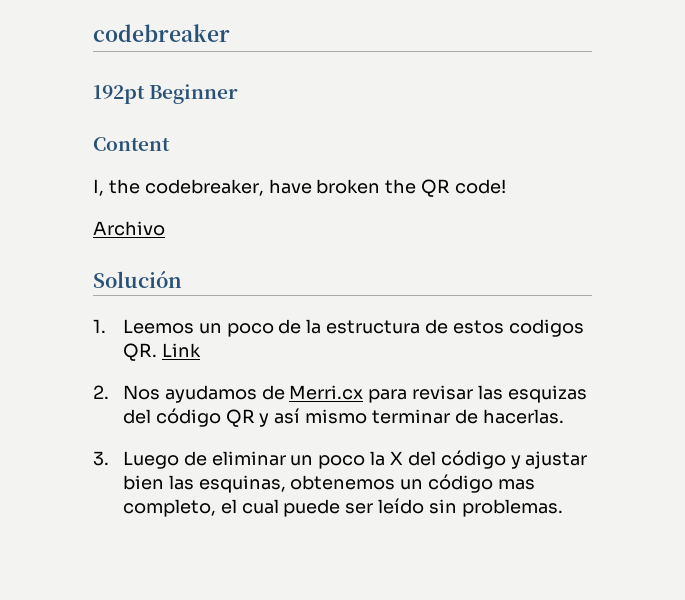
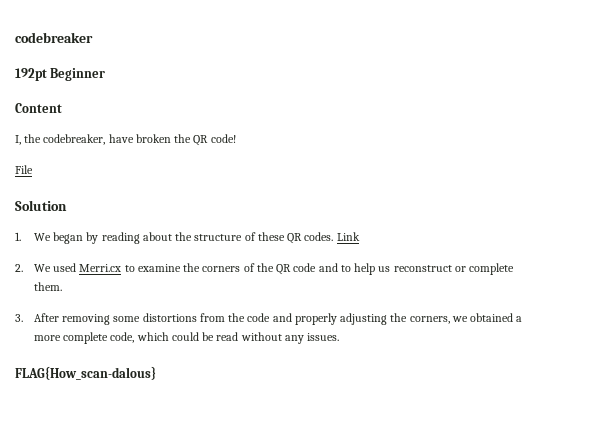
- Archivo
- Solución
+ File
+ Solution
- 1. Leemos un poco de la estructura de estos codigos QR. Link
- 2. Nos ayudamos de Merri.cx para revisar las esquizas del código QR y así mismo terminar de hacerlas.
- 3. Luego de eliminar un poco la X del código y ajustar bien las esquinas, obtenemos un código mas completo, el cual puede ser leído sin problemas.
+ 1. We began by reading about the structure of these QR codes. Link
+ 2. We used Merri.cx to examine the corners of the QR code and to help us reconstruct or complete them.
+ 3. After removing some distortions from the code and properly adjusting the corners, we obtained a more complete code, which could be read without any issues.
+ FLAG{How_scan-dalous}

